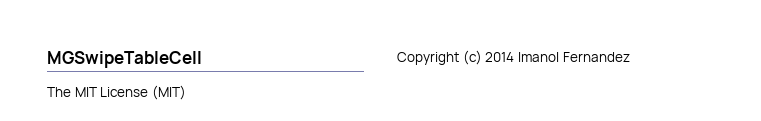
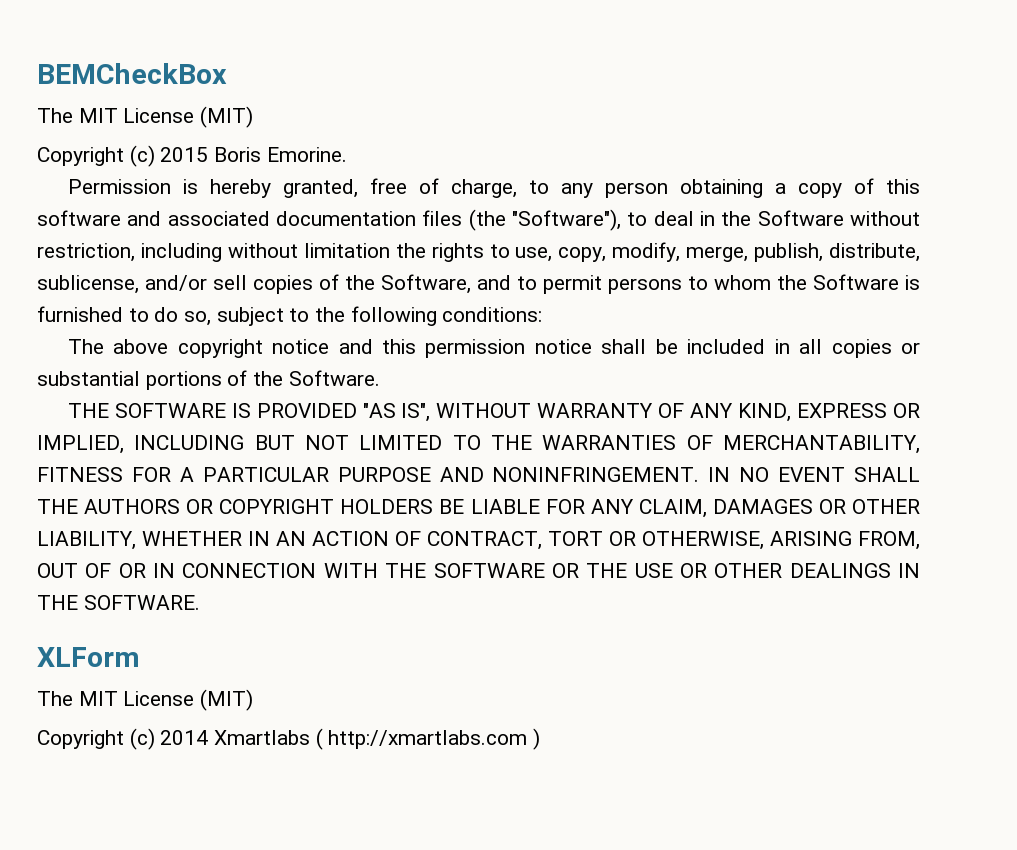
- MGSwipeTableCell
+ BEMCheckBox
+ The MIT License (MIT)
+ Copyright (c) 2015 Boris Emorine.
+ Permission is hereby granted, free of charge, to any person obtaining a copy of this software and associated documentation files (the "Software"), to deal in the Software without restriction, including without limitation the rights to use, copy, modify, merge, publish, distribute, sublicense, and/or sell copies of the Software, and to permit persons to whom the Software is furnished to do so, subject to the following conditions:
+ The above copyright notice and this permission notice shall be included in all copies or substantial portions of the Software.
+ THE SOFTWARE IS PROVIDED "AS IS", WITHOUT WARRANTY OF ANY KIND, EXPRESS OR IMPLIED, INCLUDING BUT NOT LIMITED TO THE WARRANTIES OF MERCHANTABILITY, FITNESS FOR A PARTICULAR PURPOSE AND NONINFRINGEMENT. IN NO EVENT SHALL THE AUTHORS OR COPYRIGHT HOLDERS BE LIABLE FOR ANY CLAIM, DAMAGES OR OTHER LIABILITY, WHETHER IN AN ACTION OF CONTRACT, TORT OR OTHERWISE, ARISING FROM, OUT OF OR IN CONNECTION WITH THE SOFTWARE OR THE USE OR OTHER DEALINGS IN THE SOFTWARE.
+ XLForm
- Copyright (c) 2014 Imanol Fernandez
+ Copyright (c) 2014 Xmartlabs ( http://xmartlabs.com )

